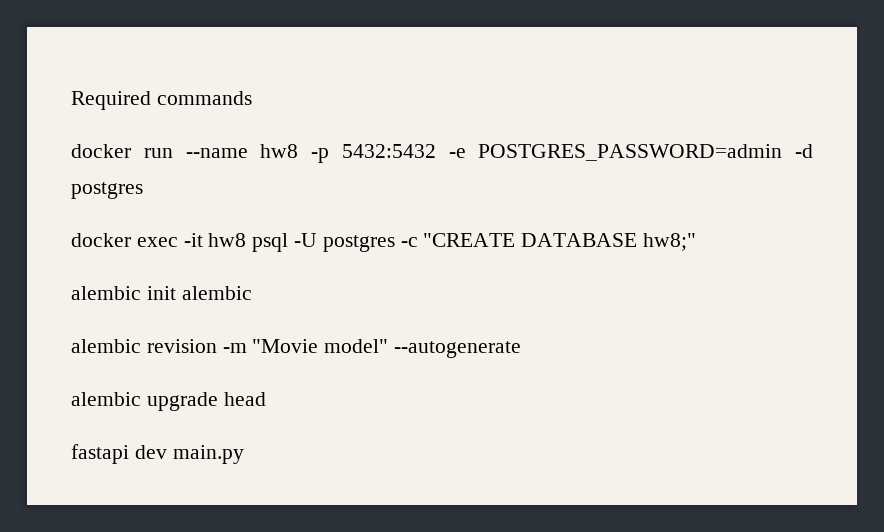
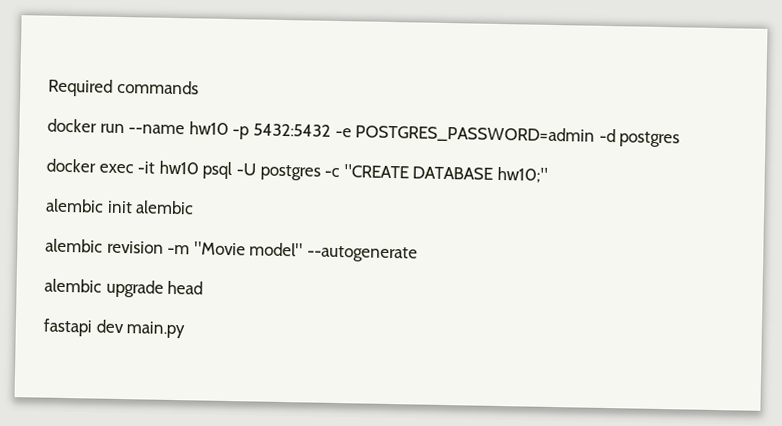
- docker run --name hw8 -p 5432:5432 -e POSTGRES_PASSWORD=admin -d postgres
+ docker run --name hw10 -p 5432:5432 -e POSTGRES_PASSWORD=admin -d postgres
- docker exec -it hw8 psql -U postgres -c "CREATE DATABASE hw8;"
+ docker exec -it hw10 psql -U postgres -c "CREATE DATABASE hw10;"

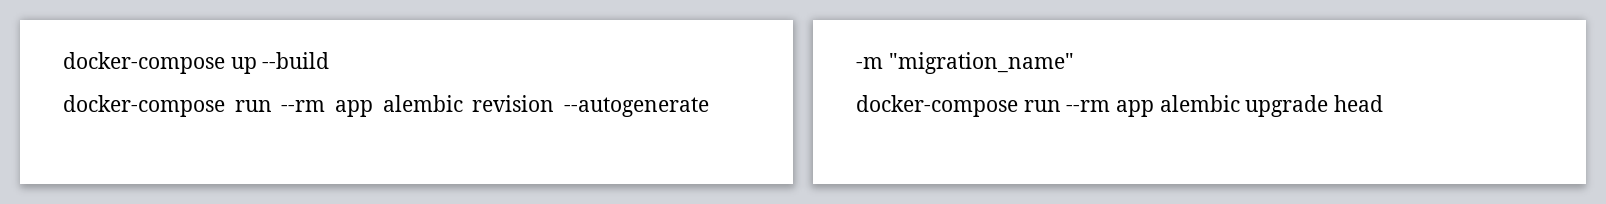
- Required commands
- docker run --name hw10 -p 5432:5432 -e POSTGRES_PASSWORD=admin -d postgres
- docker exec -it hw10 psql -U postgres -c "CREATE DATABASE hw10;"
- alembic init alembic
- alembic revision -m "Movie model" --autogenerate
- alembic upgrade head
+ docker-compose up --build
+ docker-compose run --rm app alembic revision --autogenerate -m "migration_name"
+ docker-compose run --rm app alembic upgrade head
- fastapi dev main.py

